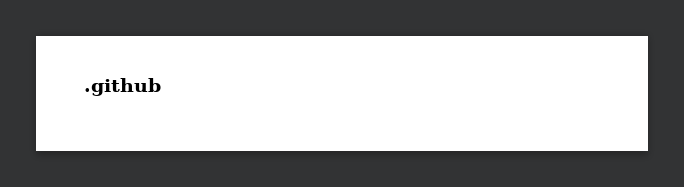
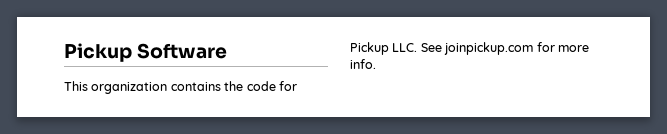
- .github
+ Pickup Software
+ This organization contains the code for Pickup LLC. See joinpickup.com for more info.

